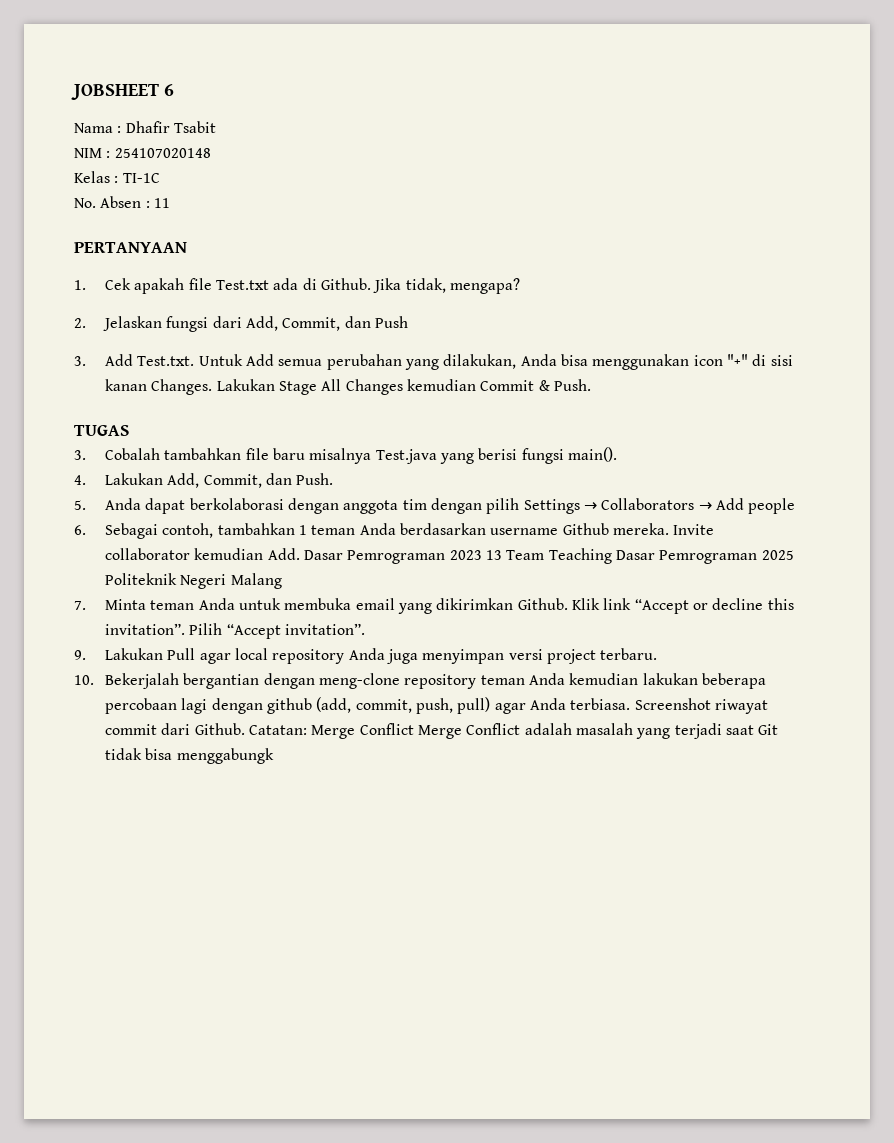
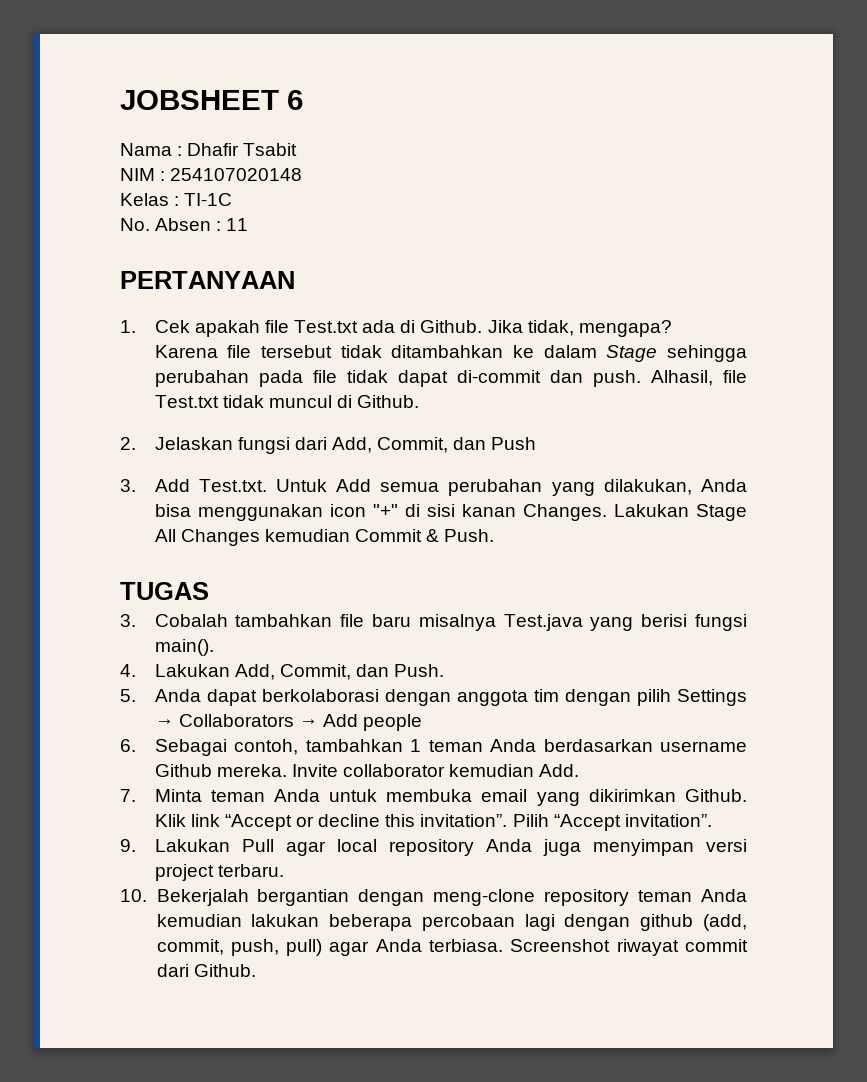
+ Karena file tersebut tidak ditambahkan ke dalam Stage sehingga perubahan pada file tidak dapat di-commit dan push. Alhasil, file Test.txt tidak muncul di Github.
- Invite collaborator kemudian Add. Dasar Pemrograman 2023 13 Team Teaching Dasar Pemrograman 2025 Politeknik Negeri Malang
+ Invite collaborator kemudian Add.
- Catatan: Merge Conflict Merge Conflict adalah masalah yang terjadi saat Git tidak bisa menggabungk

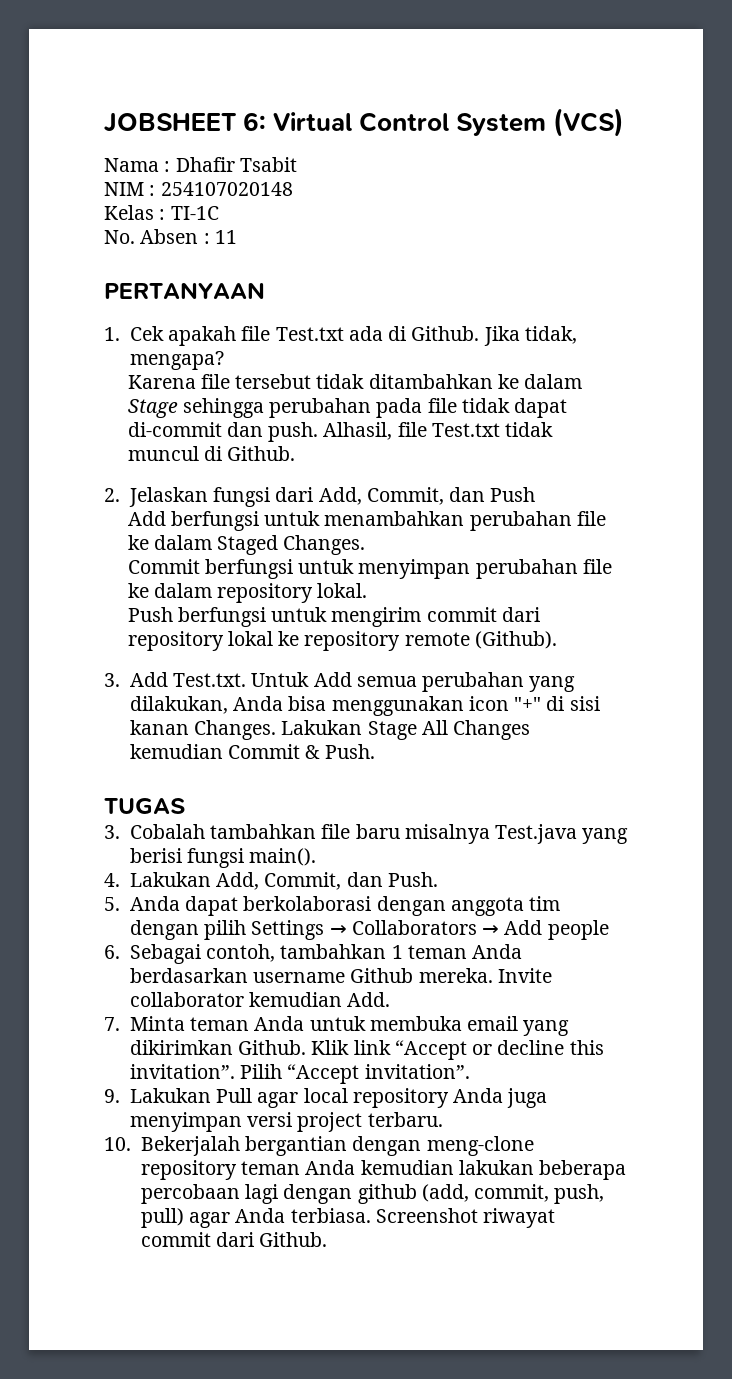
- JOBSHEET 6
+ JOBSHEET 6: Virtual Control System (VCS)
+ Add berfungsi untuk menambahkan perubahan file ke dalam Staged Changes.
+ Commit berfungsi untuk menyimpan perubahan file ke dalam repository lokal.
+ Push berfungsi untuk mengirim commit dari repository lokal ke repository remote (Github).

